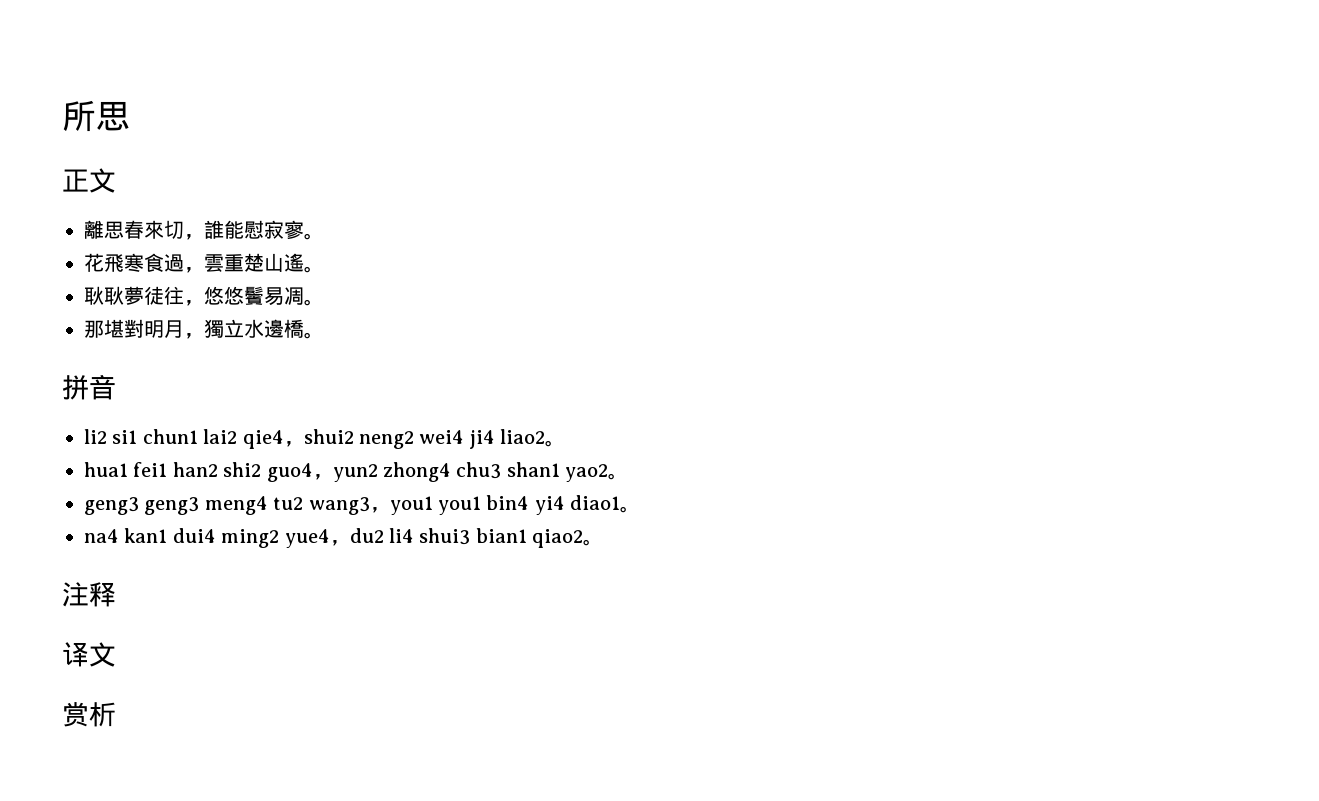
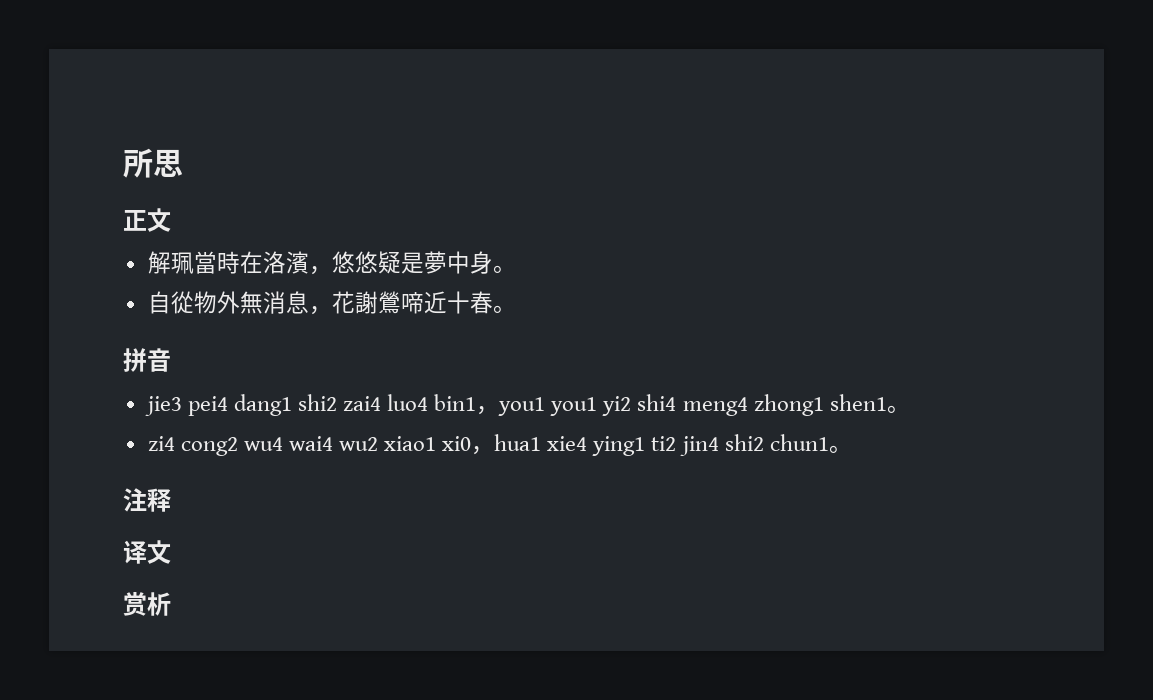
- 離思春來切，誰能慰寂寥。
- 花飛寒食過，雲重楚山遙。
- 耿耿夢徒往，悠悠鬢易凋。
- 那堪對明月，獨立水邊橋。
+ 解珮當時在洛濱，悠悠疑是夢中身。
+ 自從物外無消息，花謝鶯啼近十春。
  拼音
- li2 si1 chun1 lai2 qie4，shui2 neng2 wei4 ji4 liao2。
- hua1 fei1 han2 shi2 guo4，yun2 zhong4 chu3 shan1 yao2。
- geng3 geng3 meng4 tu2 wang3，you1 you1 bin4 yi4 diao1。
- na4 kan1 dui4 ming2 yue4，du2 li4 shui3 bian1 qiao2。
+ jie3 pei4 dang1 shi2 zai4 luo4 bin1，you1 you1 yi2 shi4 meng4 zhong1 shen1。
+ zi4 cong2 wu4 wai4 wu2 xiao1 xi0，hua1 xie4 ying1 ti2 jin4 shi2 chun1。

